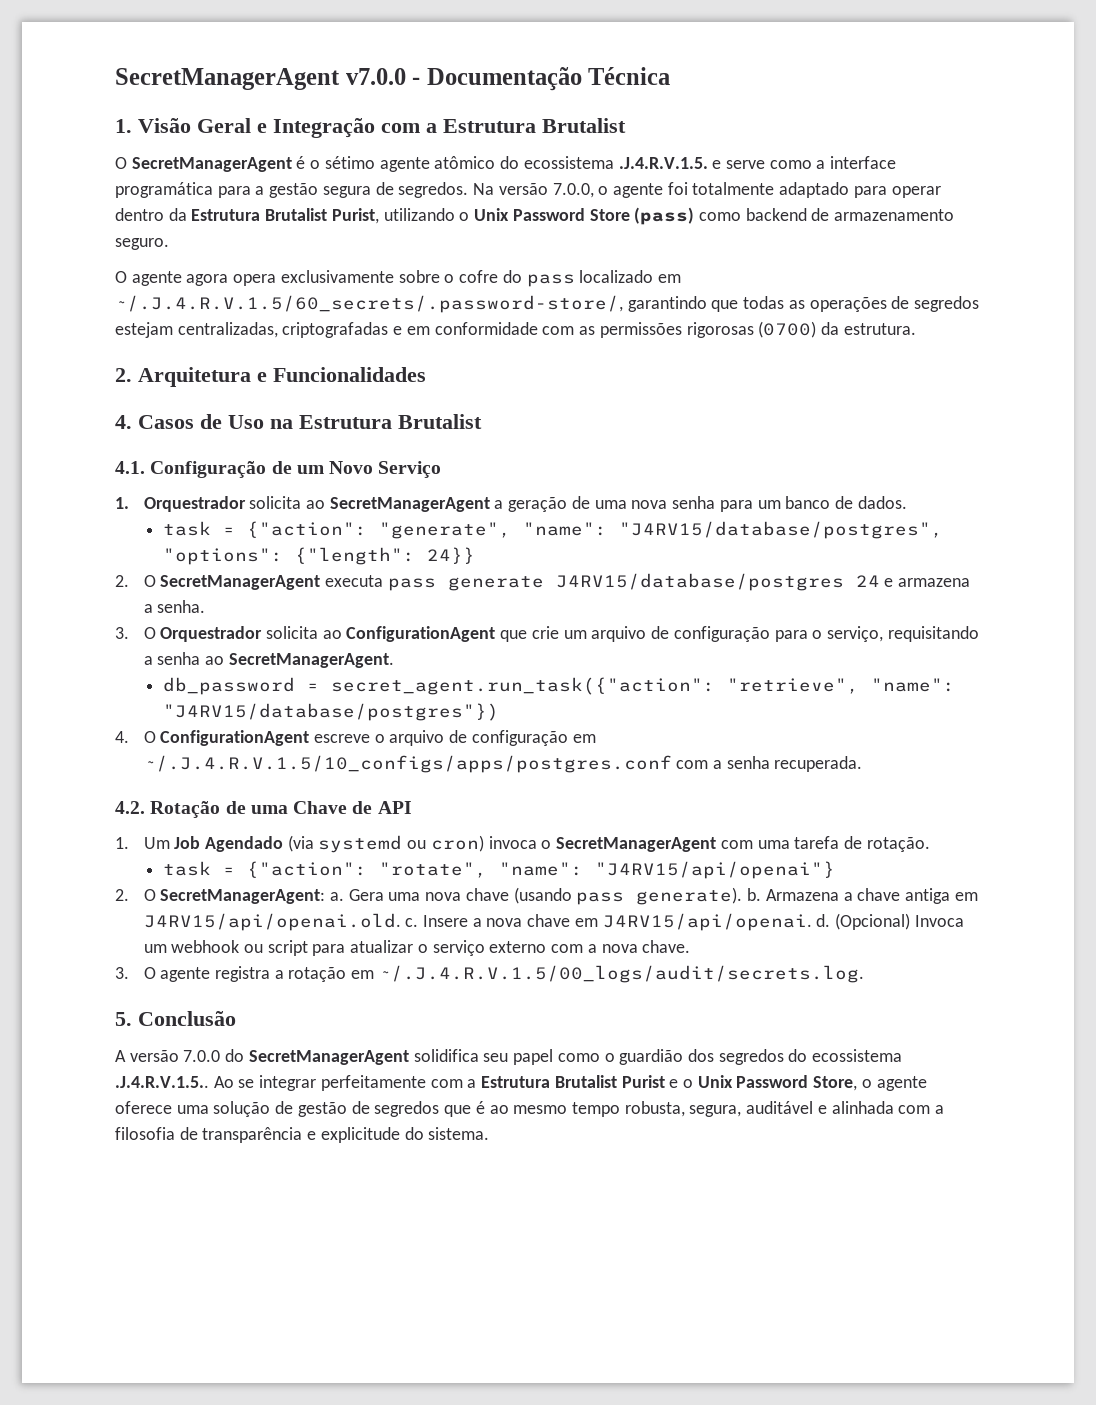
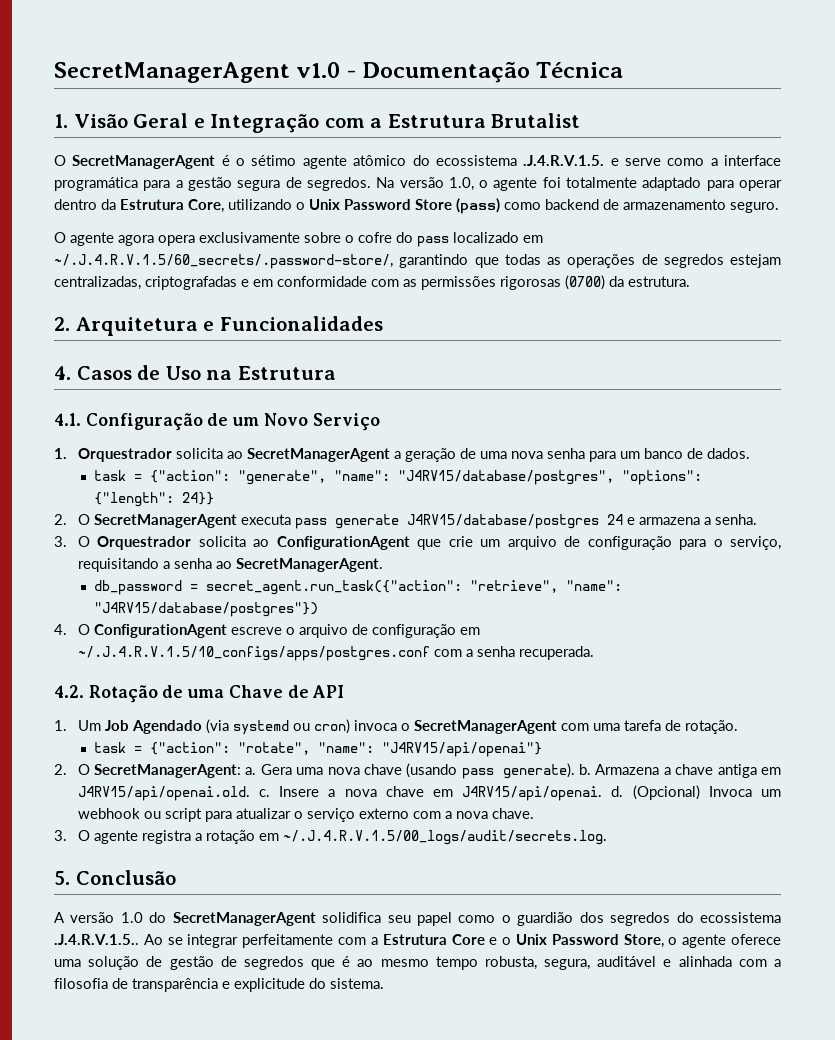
- SecretManagerAgent v7.0.0 - Documentação Técnica
+ SecretManagerAgent v1.0 - Documentação Técnica
- Na versão 7.0.0, o agente foi totalmente adaptado para operar dentro da Estrutura Brutalist Purist, utilizando o Unix Password Store (pass) como backend de armazenamento seguro.
+ Na versão 1.0, o agente foi totalmente adaptado para operar dentro da Estrutura Core, utilizando o Unix Password Store (pass) como backend de armazenamento seguro.
- 4. Casos de Uso na Estrutura Brutalist
+ 4. Casos de Uso na Estrutura
- A versão 7.0.0 do SecretManagerAgent solidifica seu papel como o guardião dos segredos do ecossistema .J.4.R.V.1.5..
+ A versão 1.0 do SecretManagerAgent solidifica seu papel como o guardião dos segredos do ecossistema .J.4.R.V.1.5..
- Ao se integrar perfeitamente com a Estrutura Brutalist Purist e o Unix Password Store, o agente oferece uma solução de gestão de segredos que é ao mesmo tempo robusta, segura, auditável e alinhada com a filosofia de transparência e explicitude do sistema.
+ Ao se integrar perfeitamente com a Estrutura Core e o Unix Password Store, o agente oferece uma solução de gestão de segredos que é ao mesmo tempo robusta, segura, auditável e alinhada com a filosofia de transparência e explicitude do sistema.

